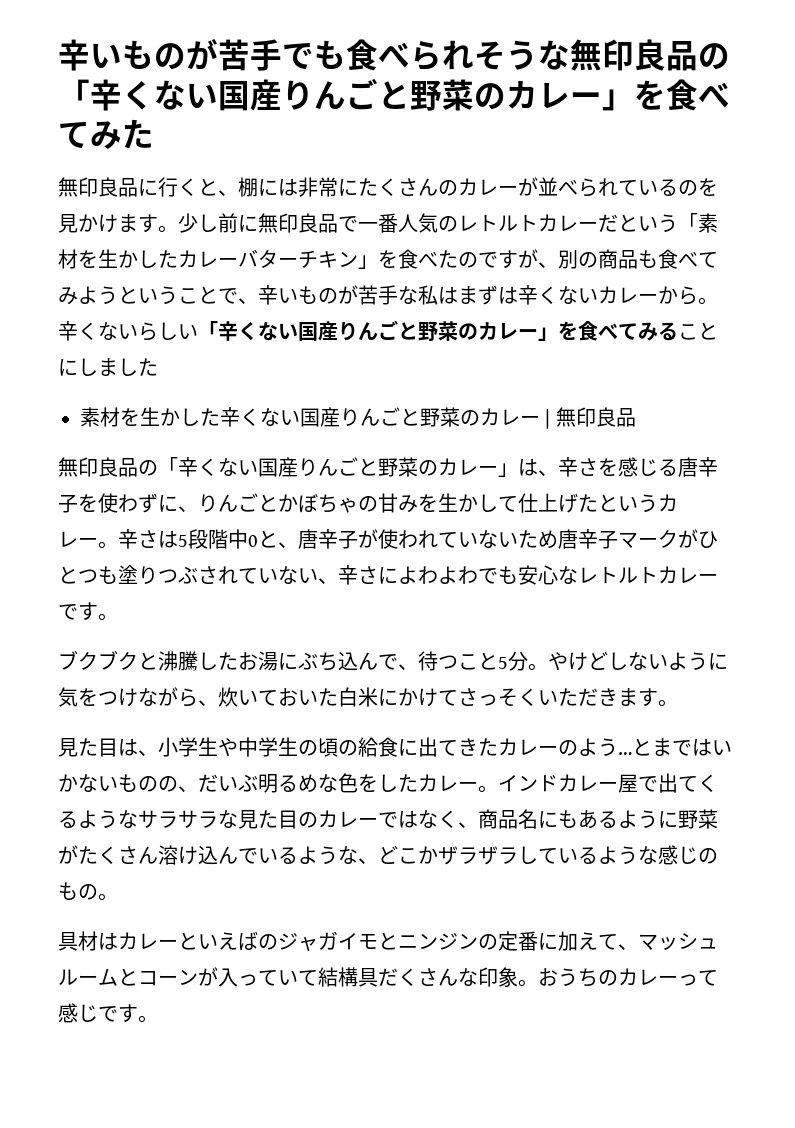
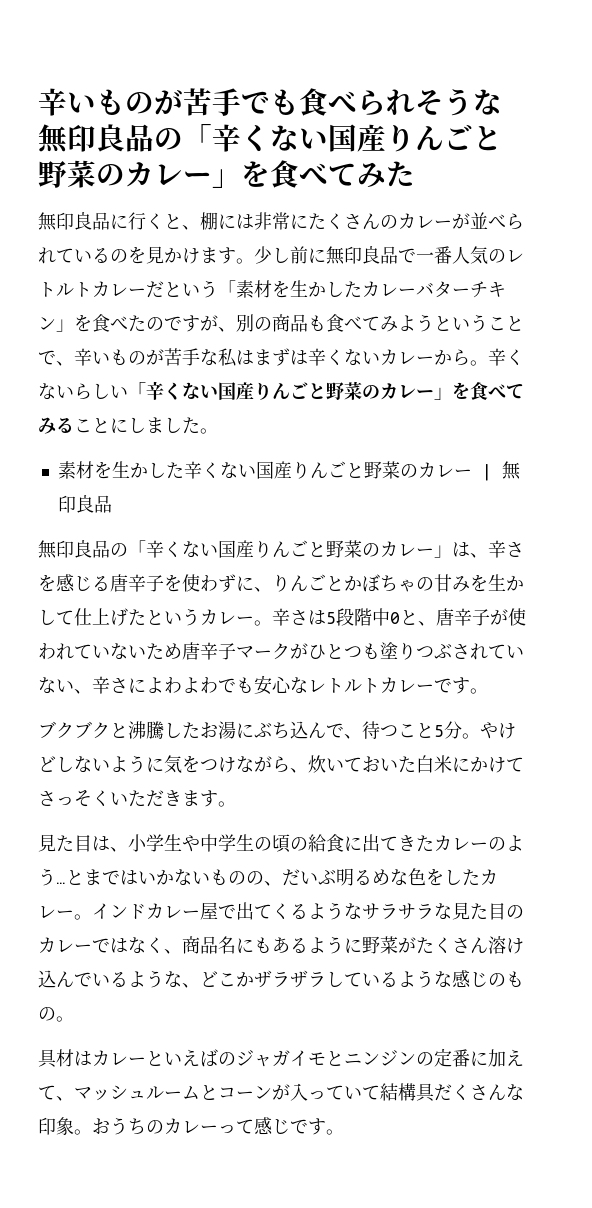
- 辛くないらしい「辛くない国産りんごと野菜のカレー」を食べてみることにしました
+ 辛くないらしい「辛くない国産りんごと野菜のカレー」を食べてみることにしました。

